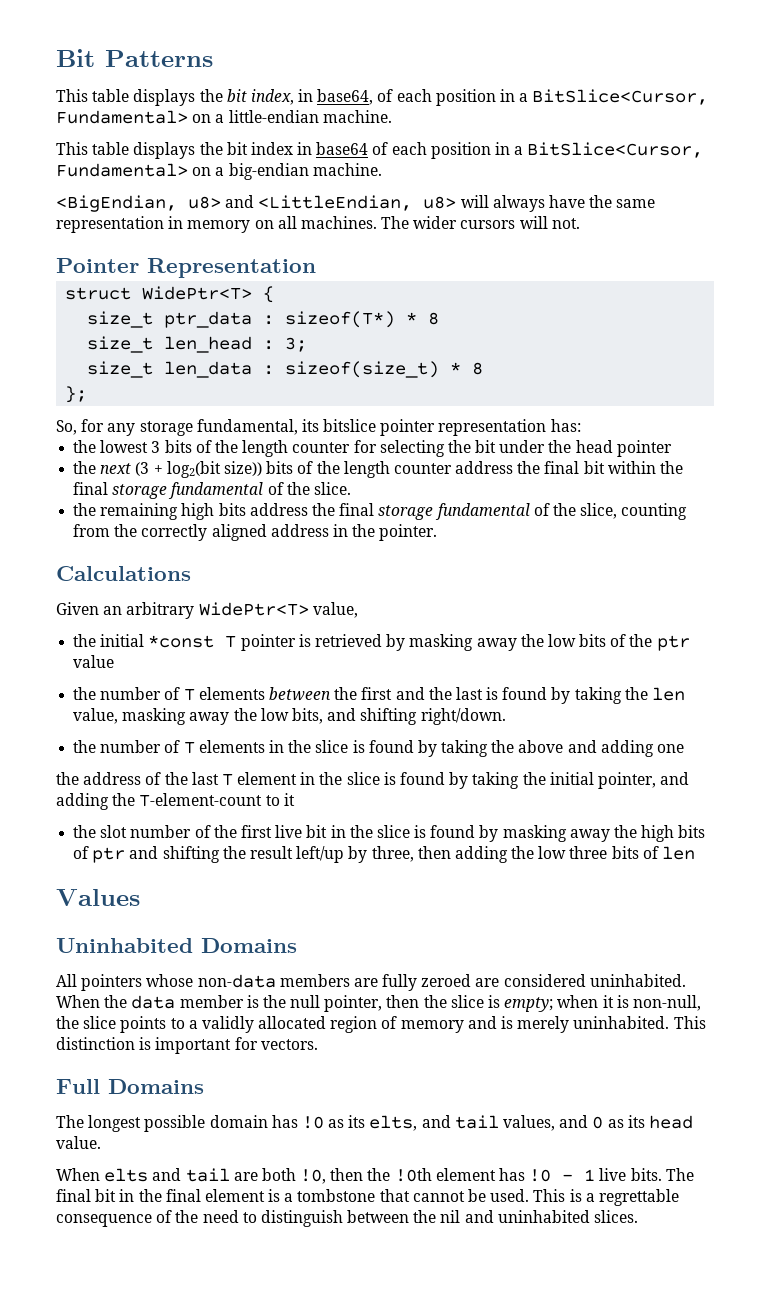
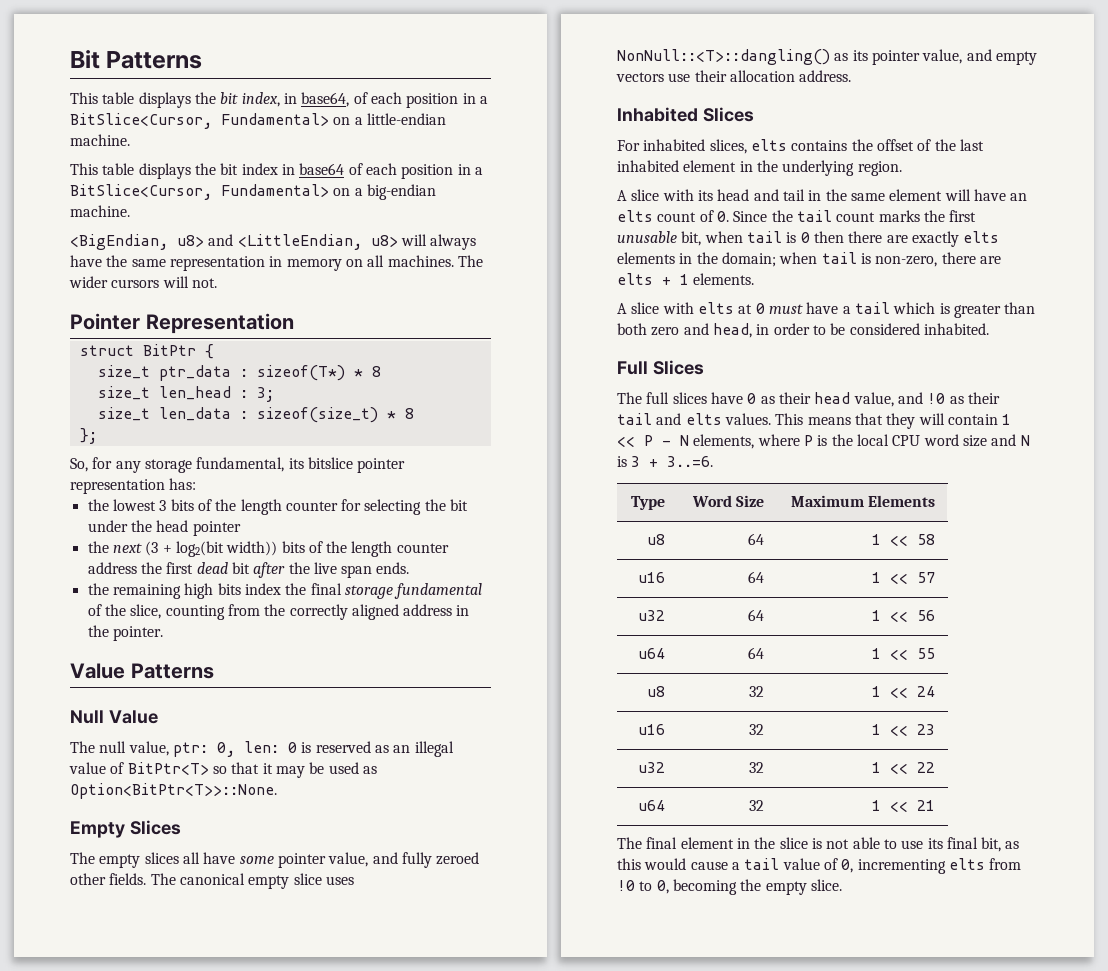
- struct WidePtr<T> {
+ struct BitPtr {
- the next (3 + log2(bit size)) bits of the length counter address the final bit within the final storage fundamental of the slice.
+ the next (3 + log2(bit width)) bits of the length counter address the first dead bit after the live span ends.
- the remaining high bits address the final storage fundamental of the slice, counting from the correctly aligned address in the pointer.
+ the remaining high bits index the final storage fundamental of the slice, counting from the correctly aligned address in the pointer.
- Calculations
- Given an arbitrary WidePtr<T> value,
- the initial *const T pointer is retrieved by masking away the low bits of the ptr value
- the number of T elements between the first and the last is found by taking the len value, masking away the low bits, and shifting right/down.
- the number of T elements in the slice is found by taking the above and adding one
- the address of the last T element in the slice is found by taking the initial pointer, and adding the T-element-count to it
- the slot number of the first live bit in the slice is found by masking away the high bits of ptr and shifting the result left/up by three, then adding the low three bits of len
- Values
- Uninhabited Domains
- All pointers whose non-data members are fully zeroed are considered uninhabited. When the data member is the null pointer, then the slice is empty; when it is non-null, the slice points to a validly allocated region of memory and is merely uninhabited. This distinction is important for vectors.
- Full Domains
- The longest possible domain has !0 as its elts, and tail values, and 0 as its head value.
- When elts and tail are both !0, then the !0th element has !0 - 1 live bits. The final bit in the final element is a tombstone that cannot be used. This is a regrettable consequence of the need to distinguish between the nil and uninhabited slices.
+ Value Patterns
+ Null Value
+ The null value, ptr: 0, len: 0 is reserved as an illegal value of BitPtr<T> so that it may be used as Option<BitPtr<T>>::None.
+ Empty Slices
+ The empty slices all have some pointer value, and fully zeroed other fields. The canonical empty slice uses NonNull::<T>::dangling() as its pointer value, and empty vectors use their allocation address.
+ Inhabited Slices
+ For inhabited slices, elts contains the offset of the last inhabited element in the underlying region.
+ A slice with its head and tail in the same element will have an elts count of 0. Since the tail count marks the first unusable bit, when tail is 0 then there are exactly elts elements in the domain; when tail is non-zero, there are elts + 1 elements.
+ A slice with elts at 0 must have a tail which is greater than both zero and head, in order to be considered inhabited.
+ Full Slices
+ The full slices have 0 as their head value, and !0 as their tail and elts values. This means that they will contain 1 << P - N elements, where P is the local CPU word size and N is 3 + 3..=6.
+ Type | Word Size | Maximum Elements
+ u8 | 64 | 1 << 58
+ u16 | 64 | 1 << 57
+ u32 | 64 | 1 << 56
+ u64 | 64 | 1 << 55
+ u8 | 32 | 1 << 24
+ u16 | 32 | 1 << 23
+ u32 | 32 | 1 << 22
+ u64 | 32 | 1 << 21
+ The final element in the slice is not able to use its final bit, as this would cause a tail value of 0, incrementing elts from !0 to 0, becoming the empty slice.

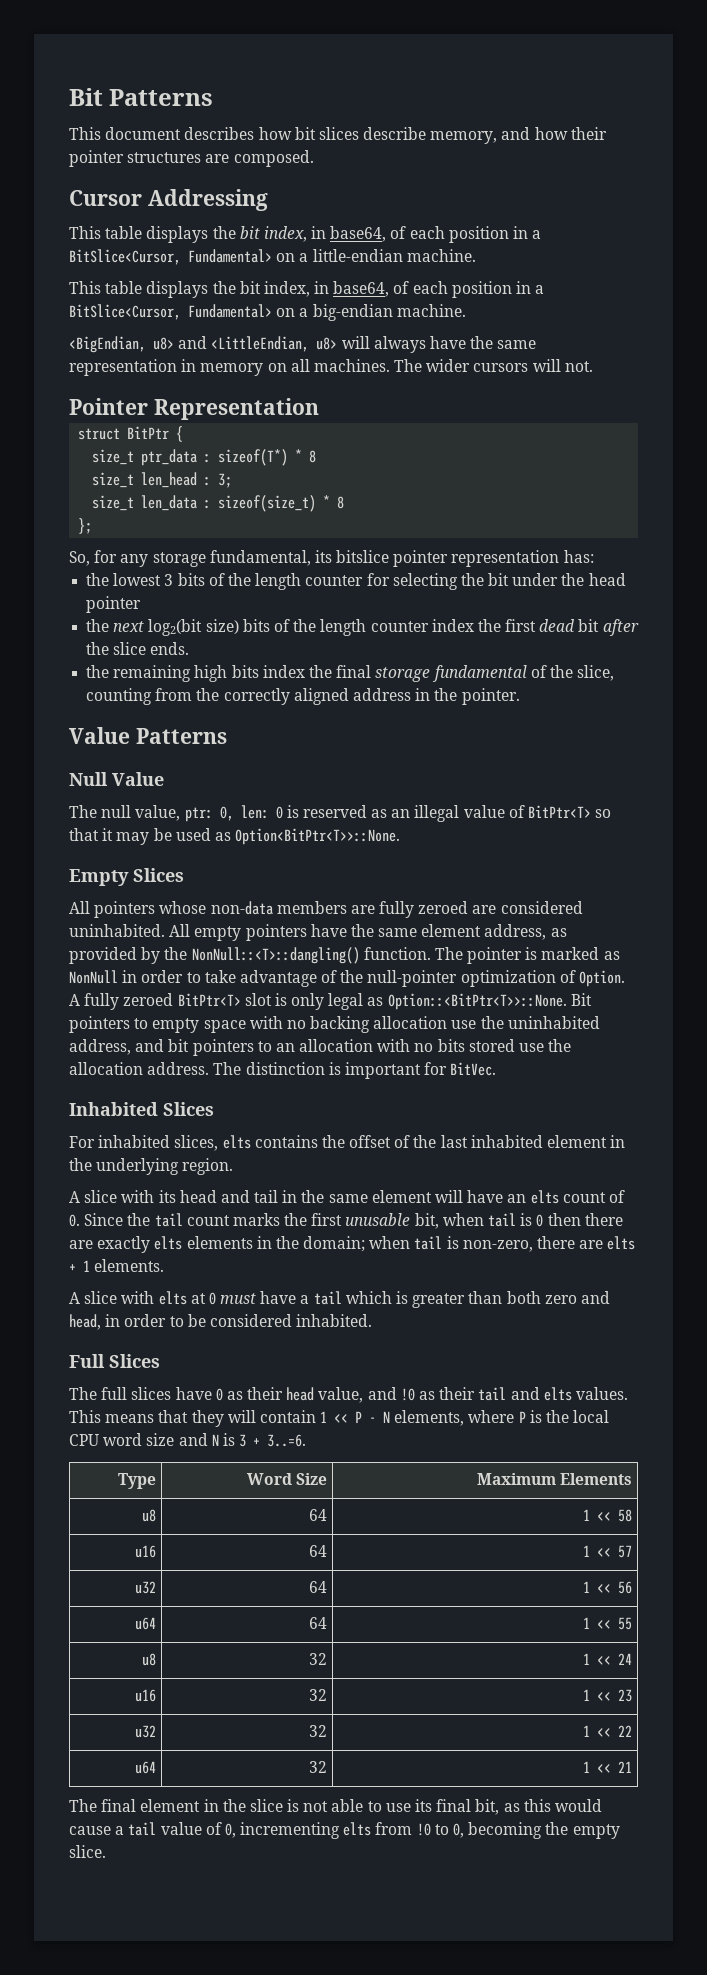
+ This document describes how bit slices describe memory, and how their pointer structures are composed.
+ Cursor Addressing
- This table displays the bit index in base64 of each position in a BitSlice<Cursor, Fundamental> on a big-endian machine.
+ This table displays the bit index, in base64, of each position in a BitSlice<Cursor, Fundamental> on a big-endian machine.
- the next (3 + log2(bit width)) bits of the length counter address the first dead bit after the live span ends.
+ the next log2(bit size) bits of the length counter index the first dead bit after the slice ends.
- The empty slices all have some pointer value, and fully zeroed other fields. The canonical empty slice uses NonNull::<T>::dangling() as its pointer value, and empty vectors use their allocation address.
+ All pointers whose non-data members are fully zeroed are considered uninhabited. All empty pointers have the same element address, as provided by the NonNull::<T>::dangling() function. The pointer is marked as NonNull in order to take advantage of the null-pointer optimization of Option. A fully zeroed BitPtr<T> slot is only legal as Option::<BitPtr<T>>::None. Bit pointers to empty space with no backing allocation use the uninhabited address, and bit pointers to an allocation with no bits stored use the allocation address. The distinction is important for BitVec.

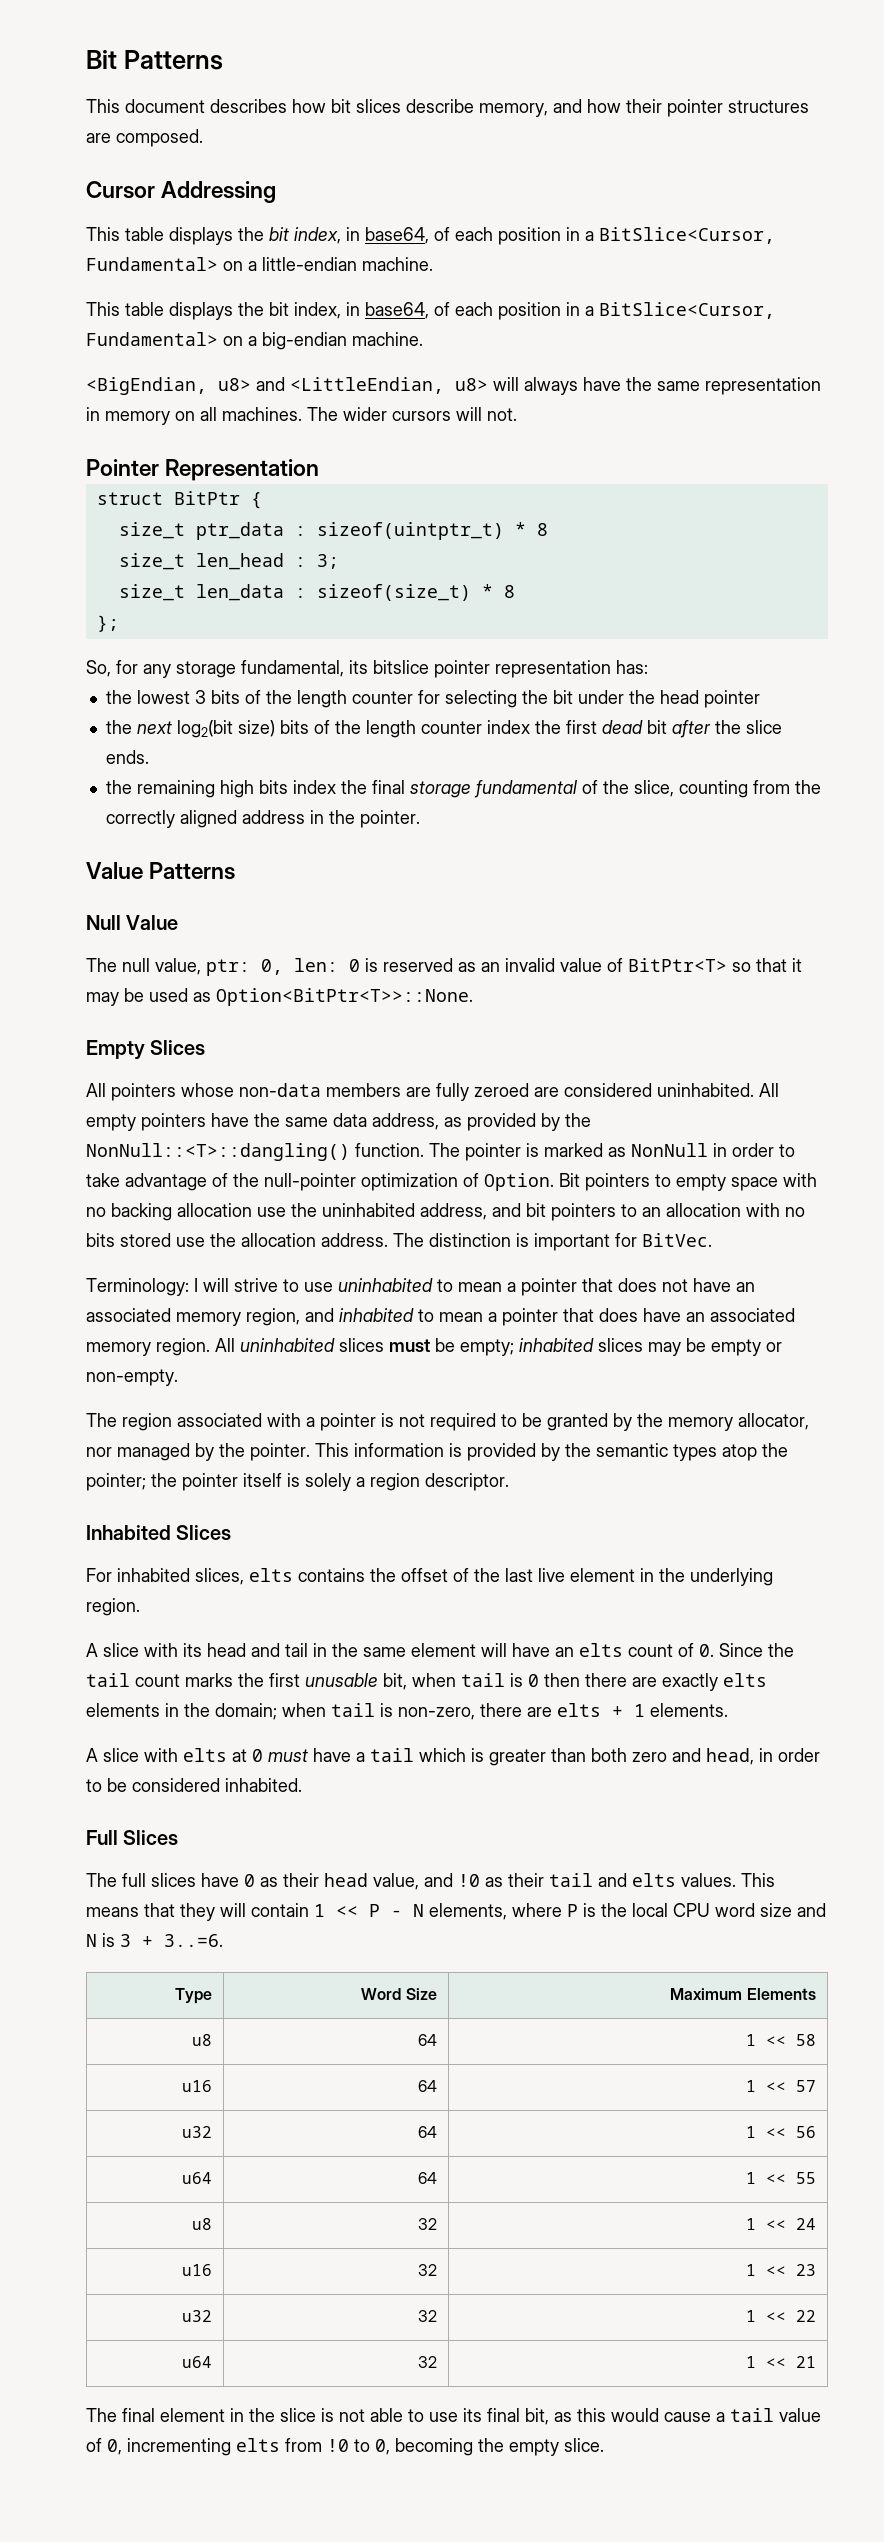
- size_t ptr_data : sizeof(T*) * 8
+ size_t ptr_data : sizeof(uintptr_t) * 8
- The null value, ptr: 0, len: 0 is reserved as an illegal value of BitPtr<T> so that it may be used as Option<BitPtr<T>>::None.
+ The null value, ptr: 0, len: 0 is reserved as an invalid value of BitPtr<T> so that it may be used as Option<BitPtr<T>>::None.
- All empty pointers have the same element address, as provided by the NonNull::<T>::dangling() function.
+ All empty pointers have the same data address, as provided by the NonNull::<T>::dangling() function.
- A fully zeroed BitPtr<T> slot is only legal as Option::<BitPtr<T>>::None.
+ Terminology: I will strive to use uninhabited to mean a pointer that does not have an associated memory region, and inhabited to mean a pointer that does have an associated memory region. All uninhabited slices must be empty; inhabited slices may be empty or non-empty.
+ The region associated with a pointer is not required to be granted by the memory allocator, nor managed by the pointer. This information is provided by the semantic types atop the pointer; the pointer itself is solely a region descriptor.
- For inhabited slices, elts contains the offset of the last inhabited element in the underlying region.
+ For inhabited slices, elts contains the offset of the last live element in the underlying region.

